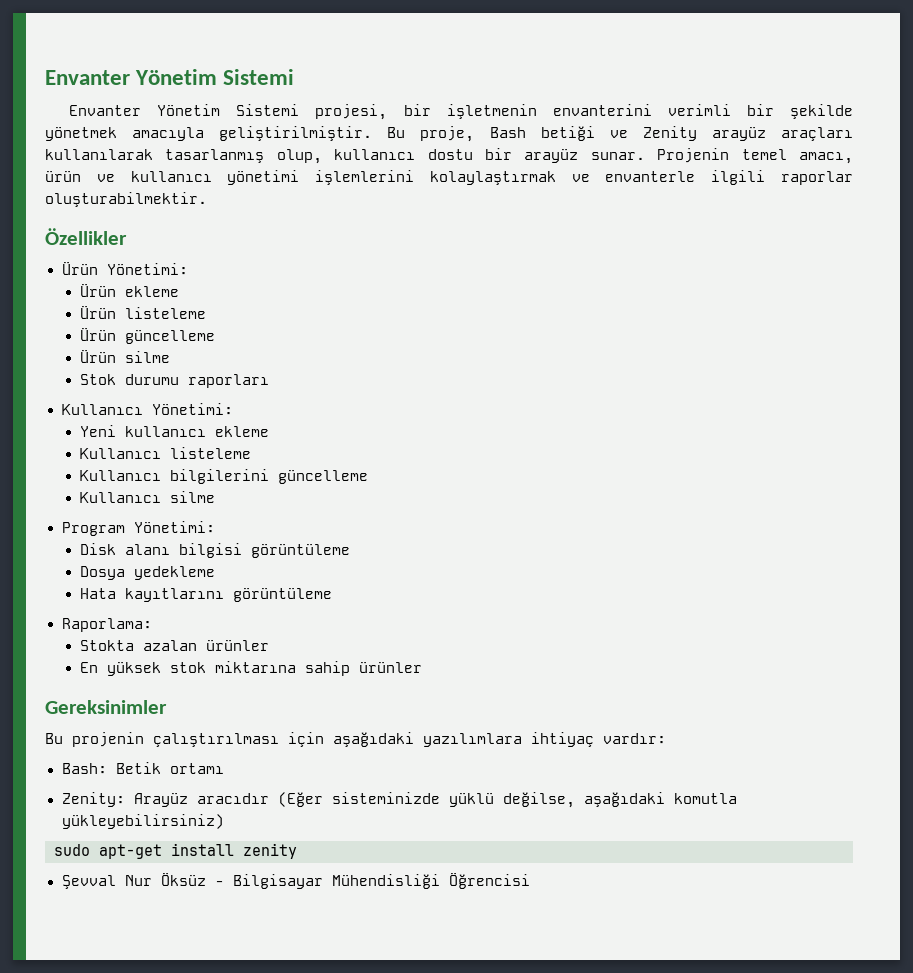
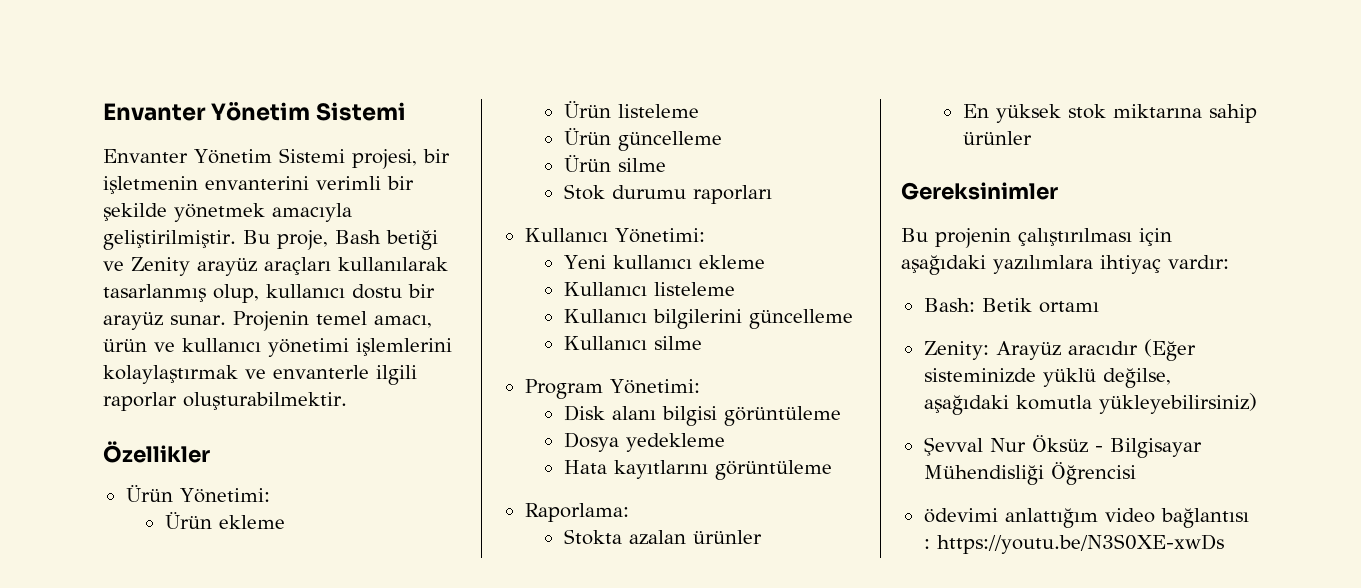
- sudo apt-get install zenity
+ ödevimi anlattığım video bağlantısı : https://youtu.be/N3S0XE-xwDs

